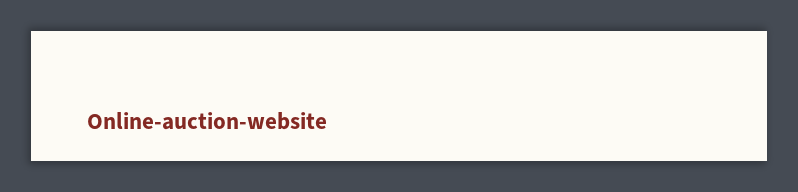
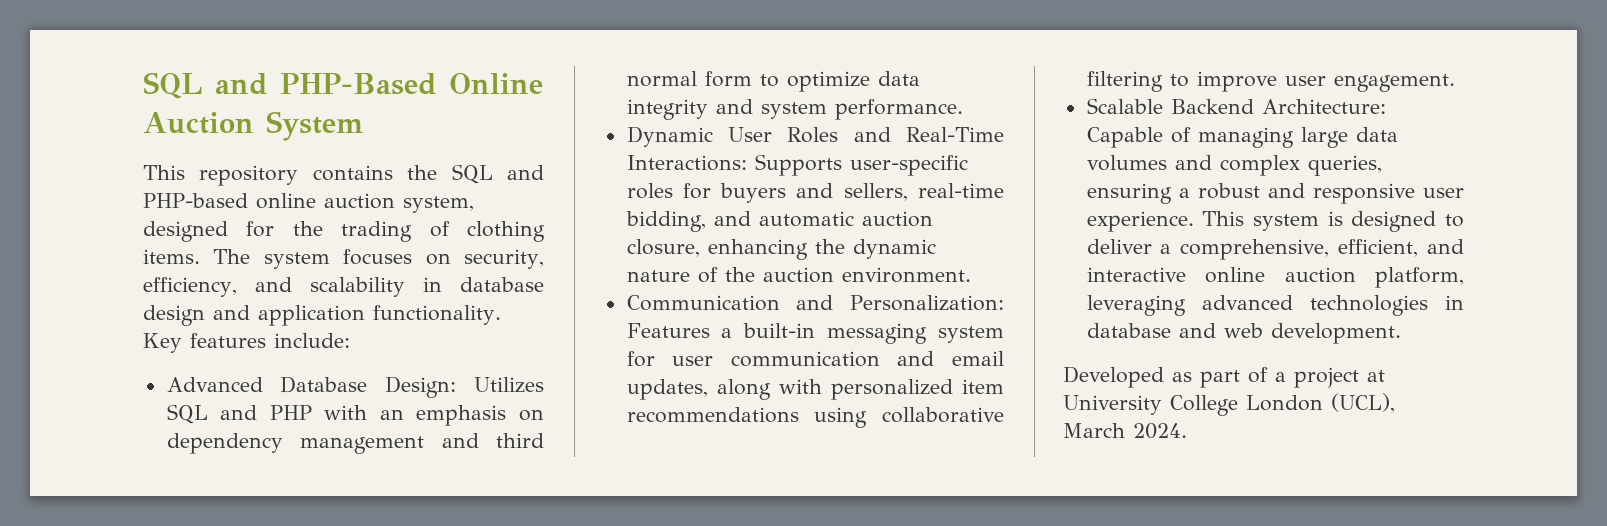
- Online-auction-website
+ SQL and PHP-Based Online Auction System
+ This repository contains the SQL and PHP-based online auction system, designed for the trading of clothing items. The system focuses on security, efficiency, and scalability in database design and application functionality. Key features include:
+ Advanced Database Design: Utilizes SQL and PHP with an emphasis on dependency management and third normal form to optimize data integrity and system performance.
+ Dynamic User Roles and Real-Time Interactions: Supports user-specific roles for buyers and sellers, real-time bidding, and automatic auction closure, enhancing the dynamic nature of the auction environment.
+ Communication and Personalization: Features a built-in messaging system for user communication and email updates, along with personalized item recommendations using collaborative filtering to improve user engagement.
+ Scalable Backend Architecture: Capable of managing large data volumes and complex queries, ensuring a robust and responsive user experience. This system is designed to deliver a comprehensive, efficient, and interactive online auction platform, leveraging advanced technologies in database and web development.
+ Developed as part of a project at University College London (UCL), March 2024.

